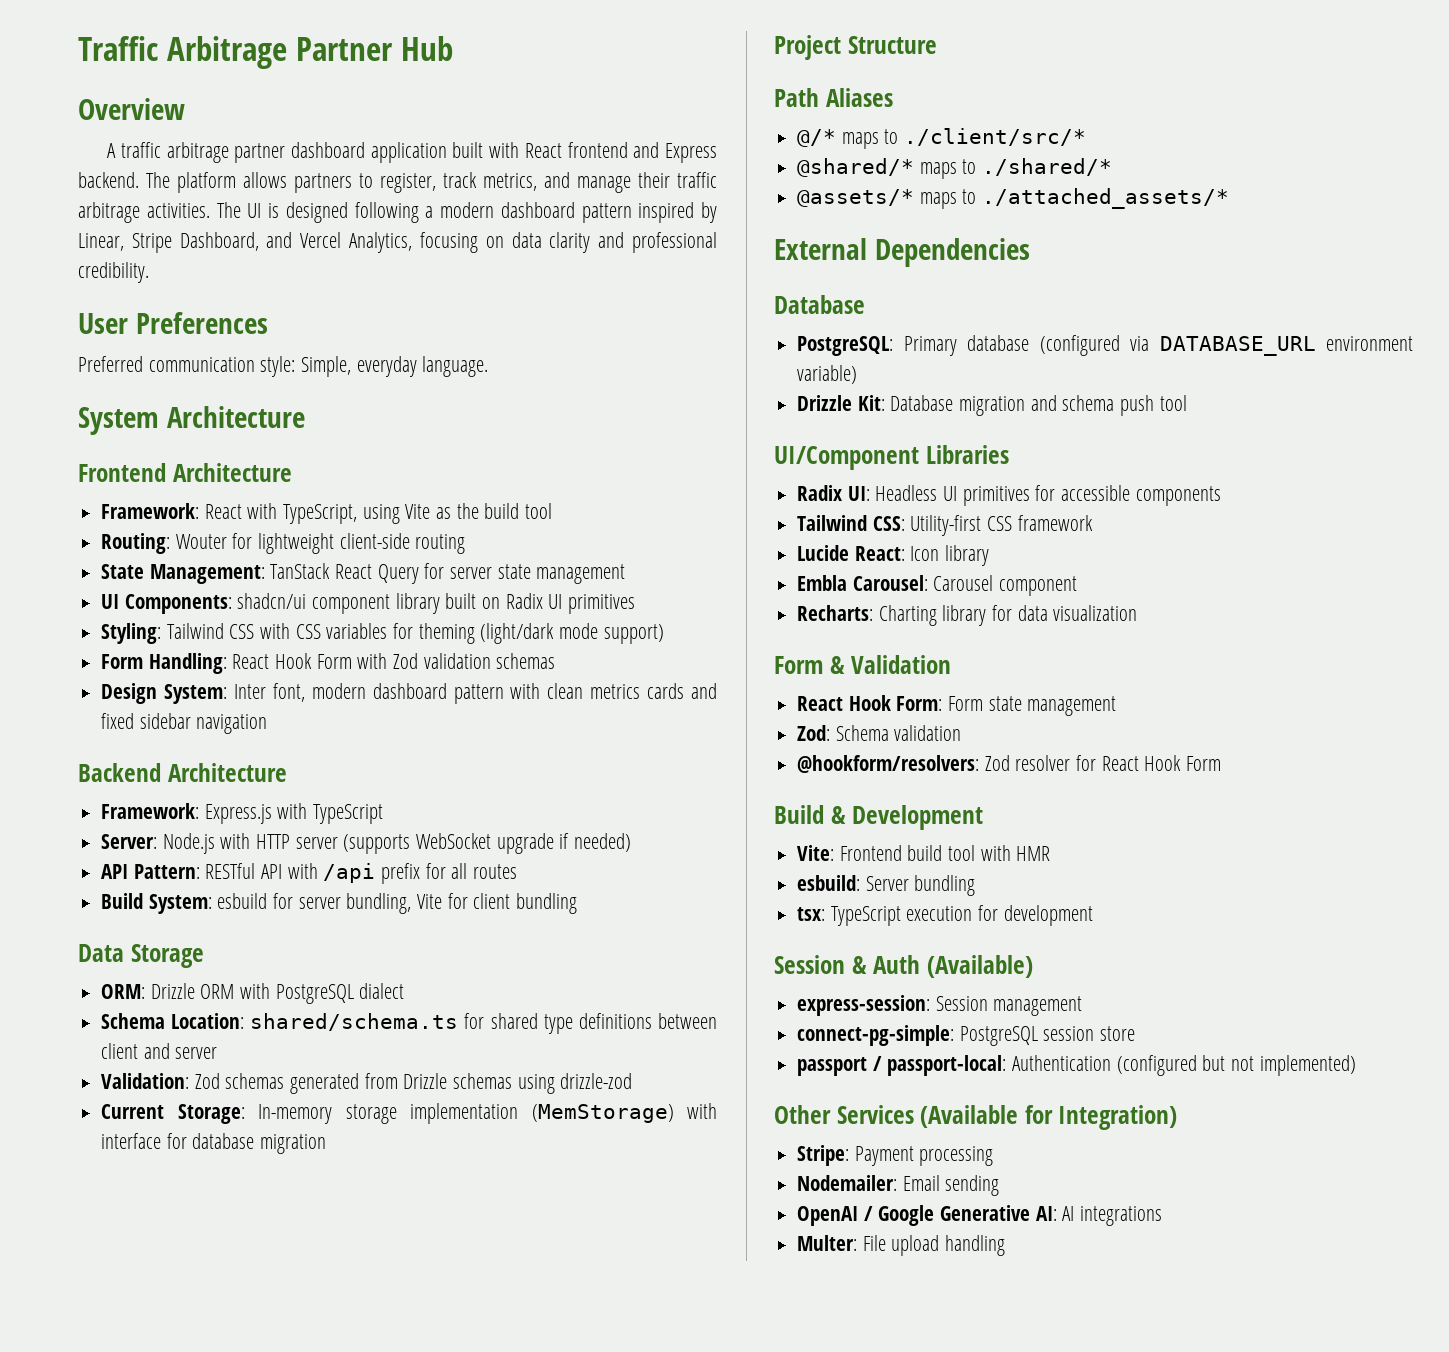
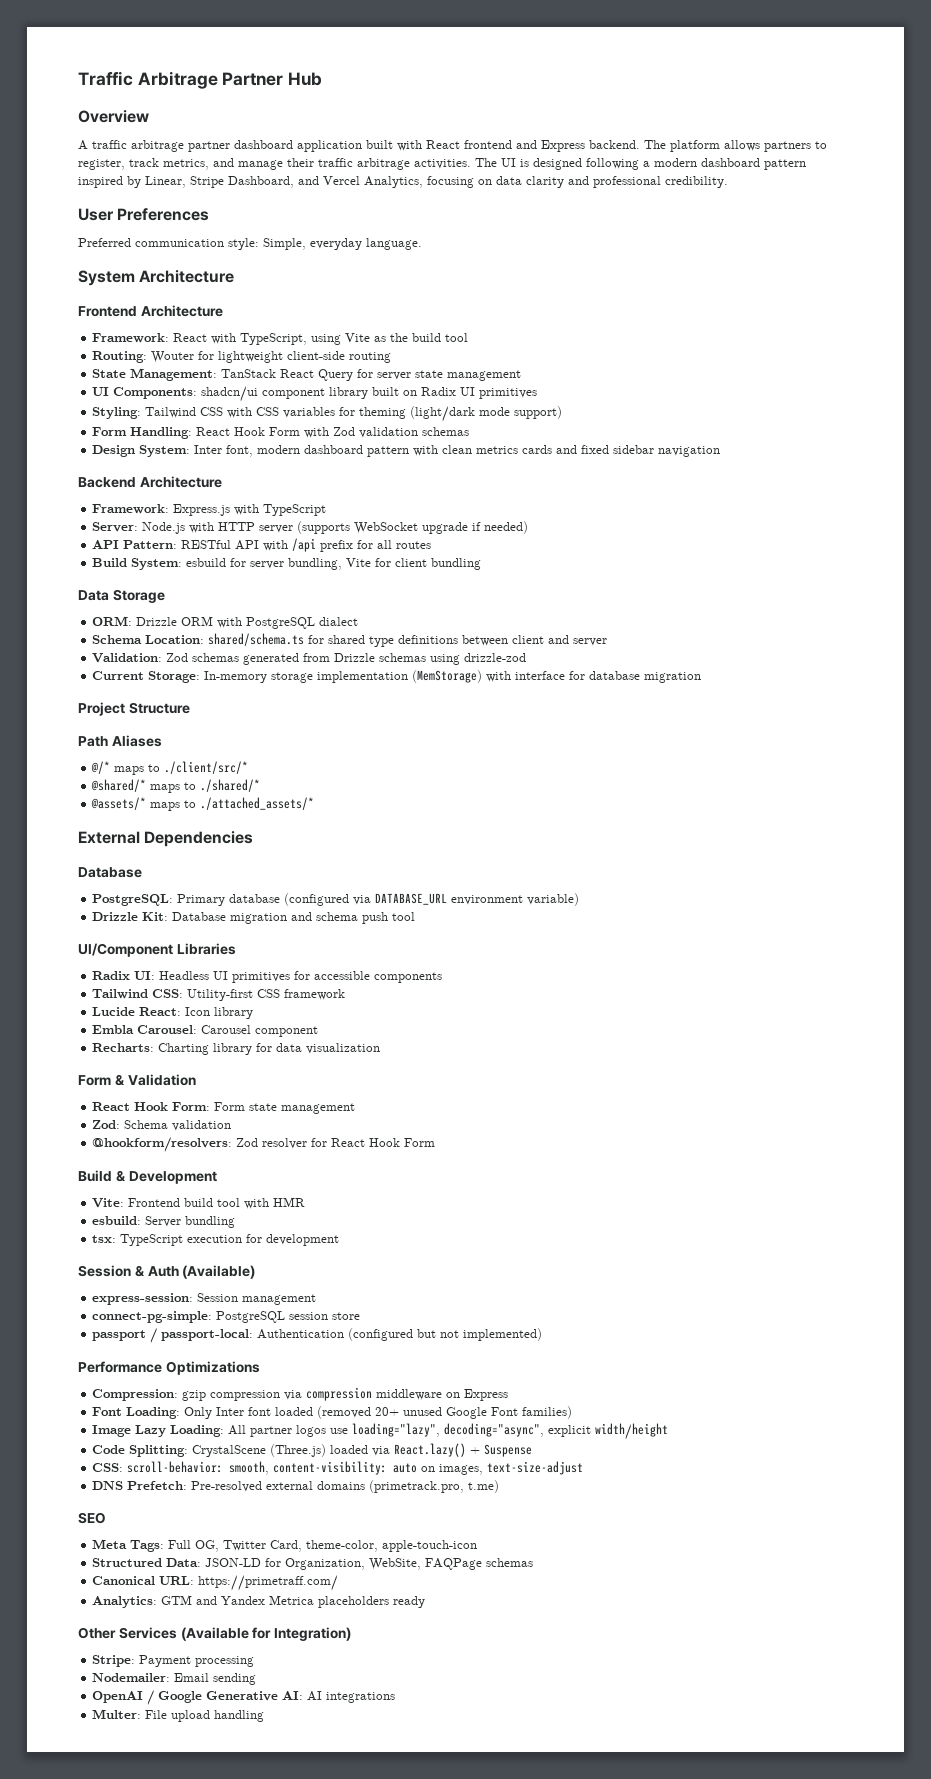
+ Performance Optimizations
+ Compression: gzip compression via compression middleware on Express
+ Font Loading: Only Inter font loaded (removed 20+ unused Google Font families)
+ Image Lazy Loading: All partner logos use loading="lazy", decoding="async", explicit width/height
+ Code Splitting: CrystalScene (Three.js) loaded via React.lazy() + Suspense
+ CSS: scroll-behavior: smooth, content-visibility: auto on images, text-size-adjust
+ DNS Prefetch: Pre-resolved external domains (primetrack.pro, t.me)
+ SEO
+ Meta Tags: Full OG, Twitter Card, theme-color, apple-touch-icon
+ Structured Data: JSON-LD for Organization, WebSite, FAQPage schemas
+ Canonical URL: https://primetraff.com/
+ Analytics: GTM and Yandex Metrica placeholders ready

